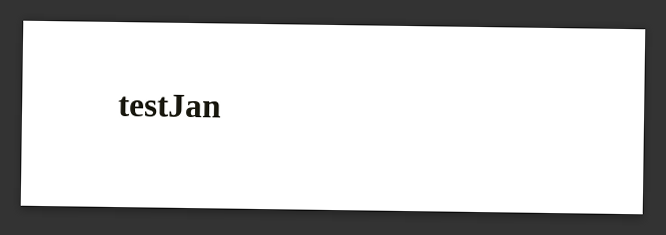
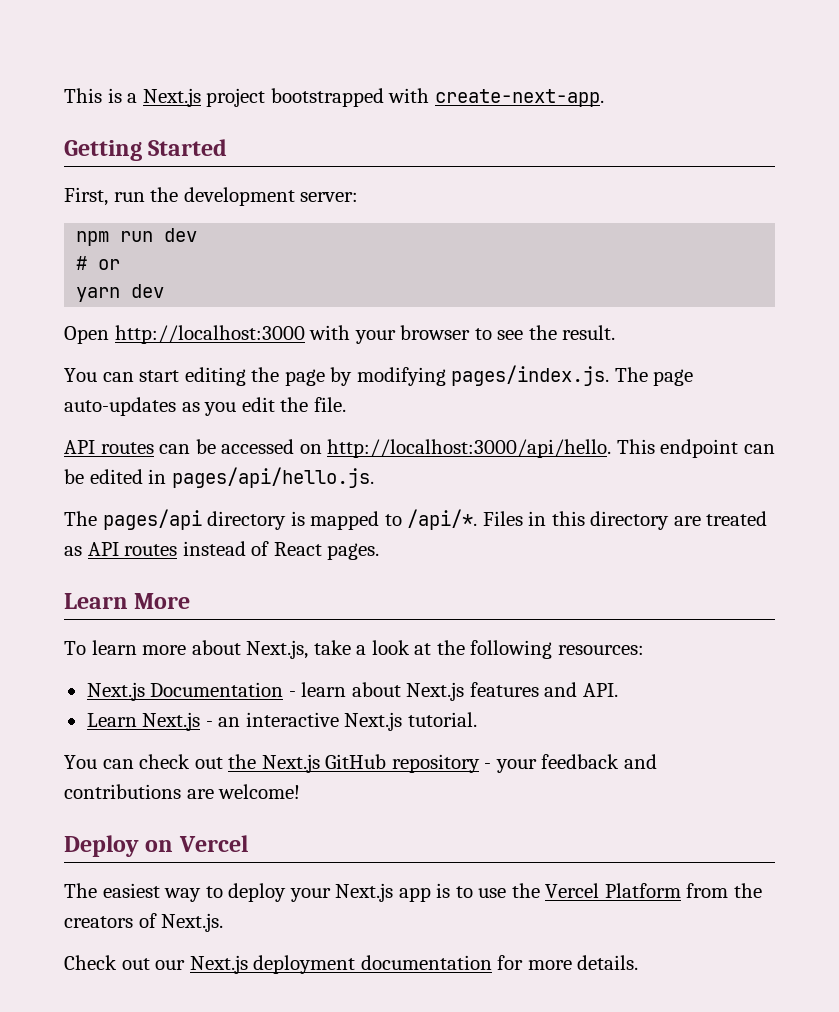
- testJan
+ This is a Next.js project bootstrapped with create-next-app.
+ Getting Started
+ First, run the development server:
+ npm run dev
+ # or
+ yarn dev
+ Open http://localhost:3000 with your browser to see the result.
+ You can start editing the page by modifying pages/index.js. The page auto-updates as you edit the file.
+ API routes can be accessed on http://localhost:3000/api/hello. This endpoint can be edited in pages/api/hello.js.
+ The pages/api directory is mapped to /api/*. Files in this directory are treated as API routes instead of React pages.
+ Learn More
+ To learn more about Next.js, take a look at the following resources:
+ Next.js Documentation - learn about Next.js features and API.
+ Learn Next.js - an interactive Next.js tutorial.
+ You can check out the Next.js GitHub repository - your feedback and contributions are welcome!
+ Deploy on Vercel
+ The easiest way to deploy your Next.js app is to use the Vercel Platform from the creators of Next.js.
+ Check out our Next.js deployment documentation for more details.

